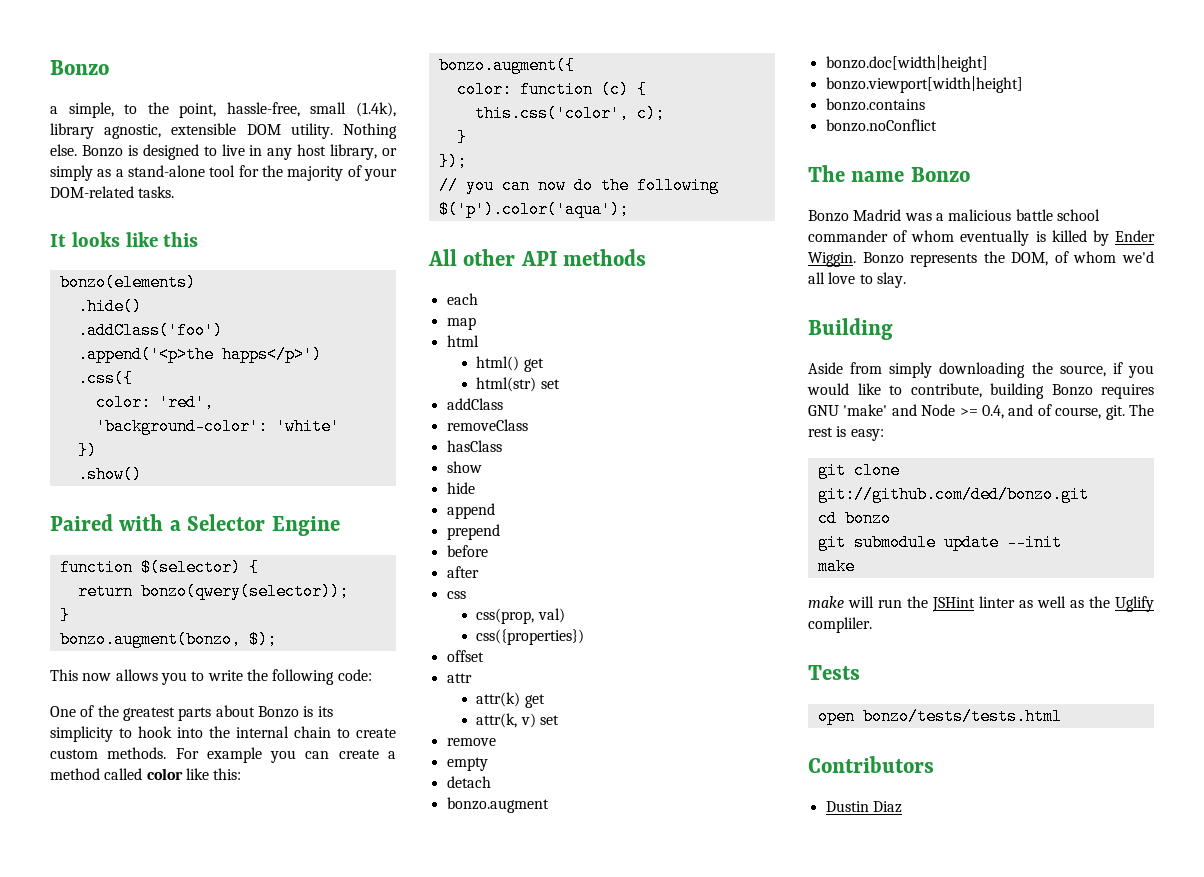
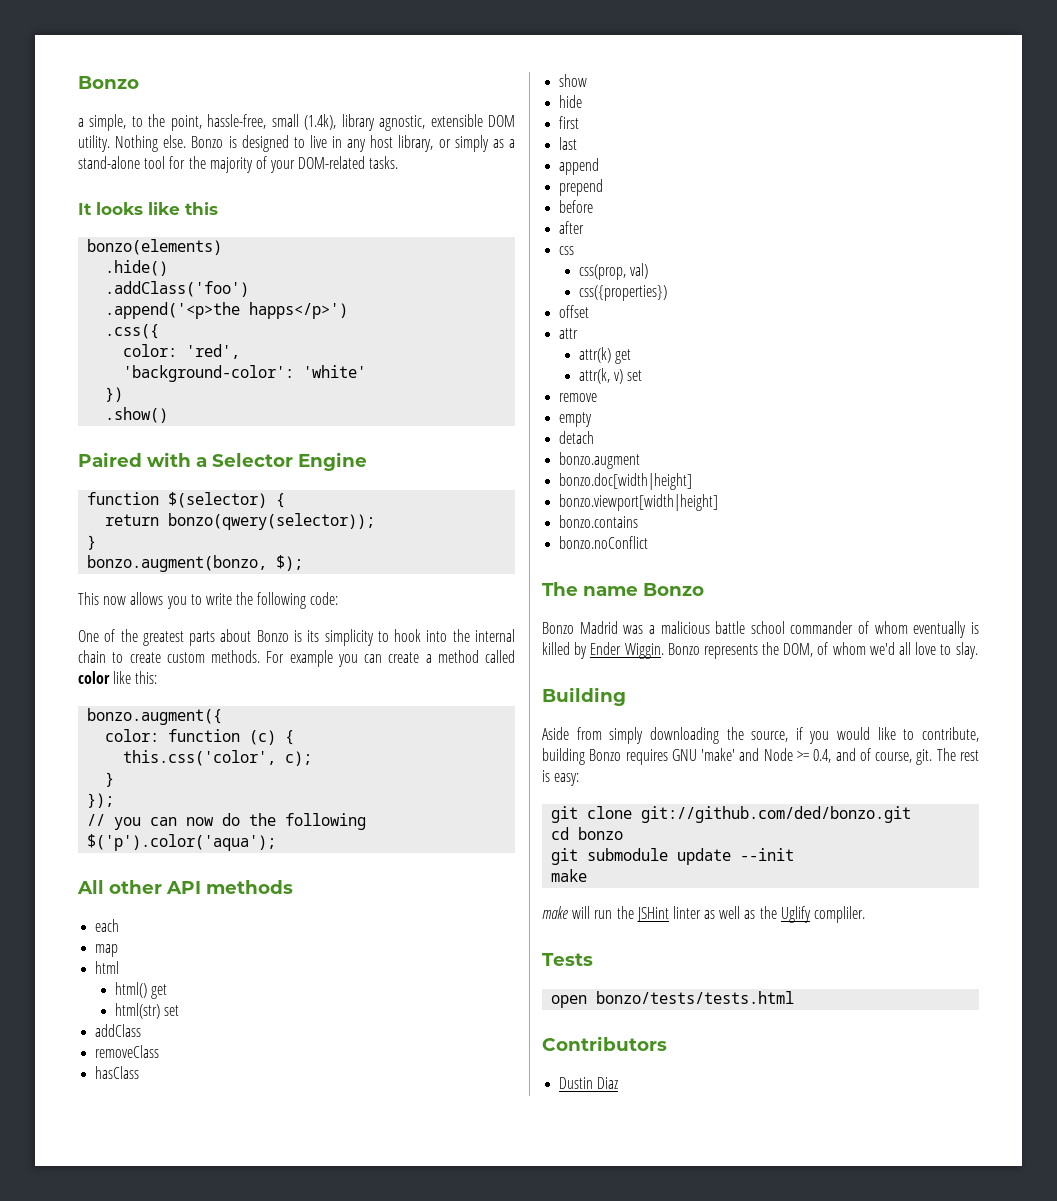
+ first
+ last

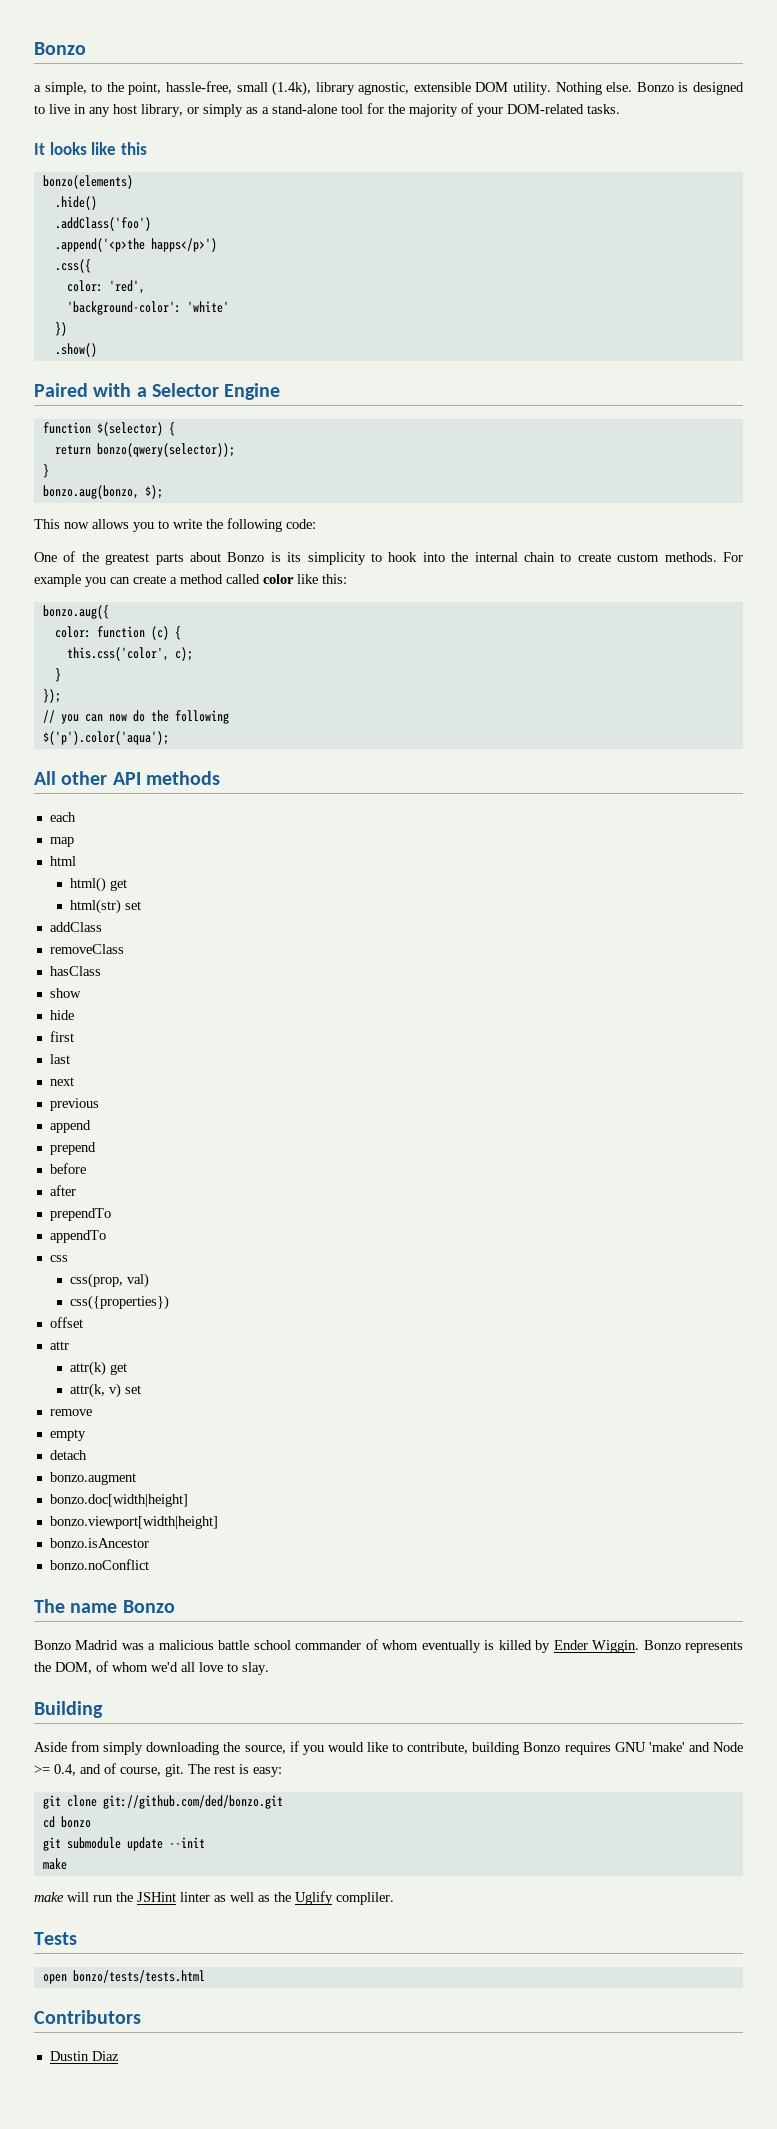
- bonzo.augment(bonzo, $);
+ bonzo.aug(bonzo, $);
- bonzo.augment({
+ bonzo.aug({
+ next
+ previous
+ prependTo
+ appendTo
- bonzo.contains
+ bonzo.isAncestor

